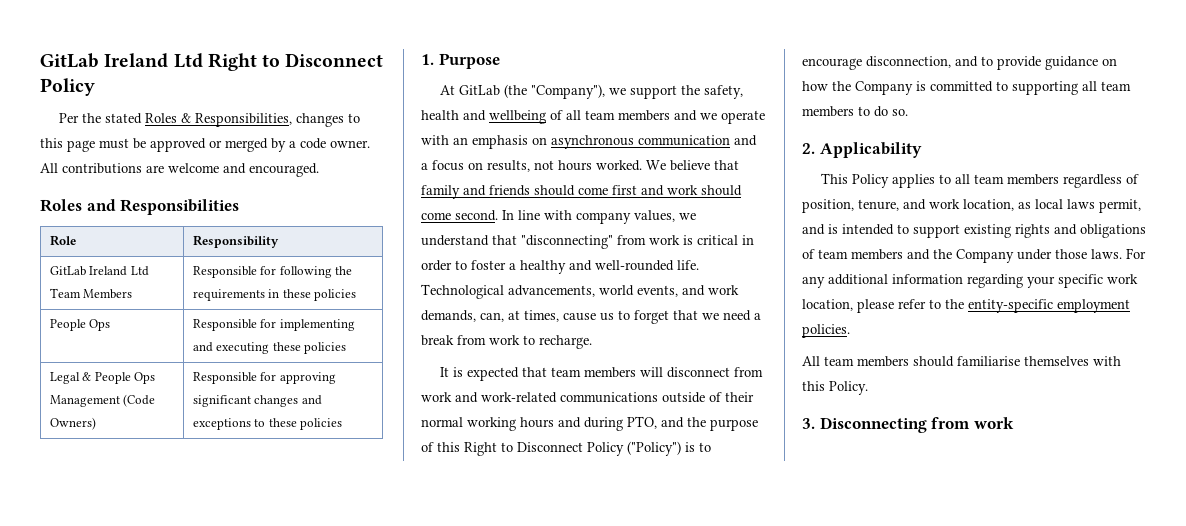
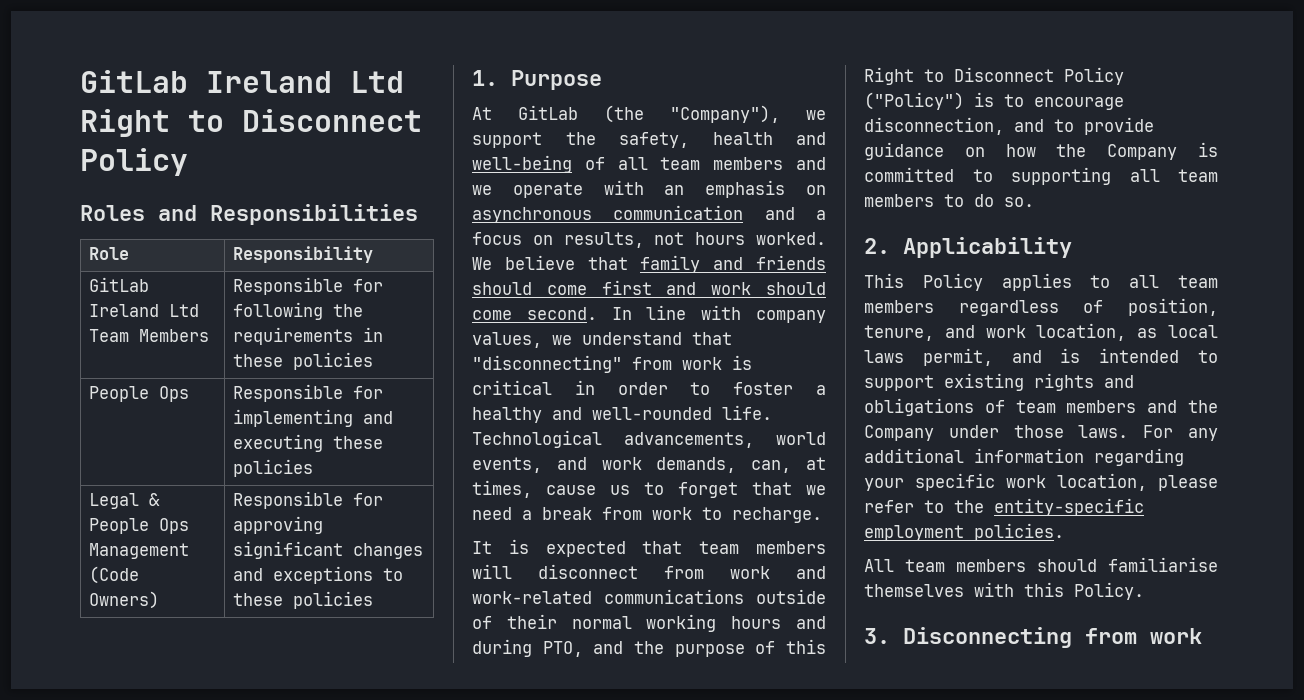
- Per the stated Roles & Responsibilities, changes to this page must be approved or merged by a code owner. All contributions are welcome and encouraged.
- At GitLab (the "Company"), we support the safety, health and wellbeing of all team members and we operate with an emphasis on asynchronous communication and a focus on results, not hours worked.
+ At GitLab (the "Company"), we support the safety, health and well-being of all team members and we operate with an emphasis on asynchronous communication and a focus on results, not hours worked.

